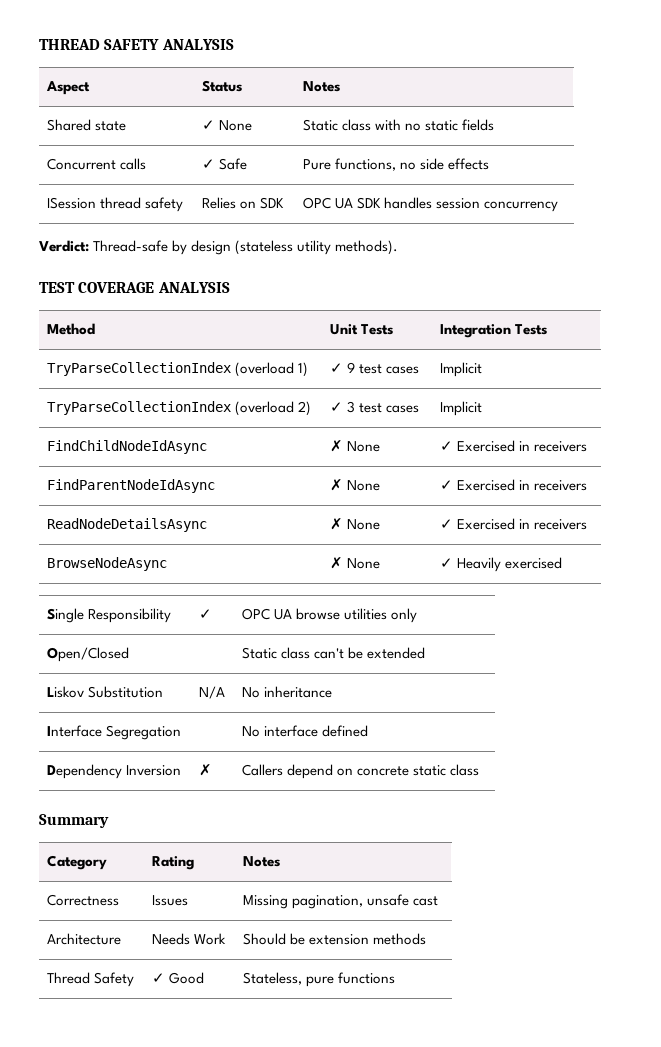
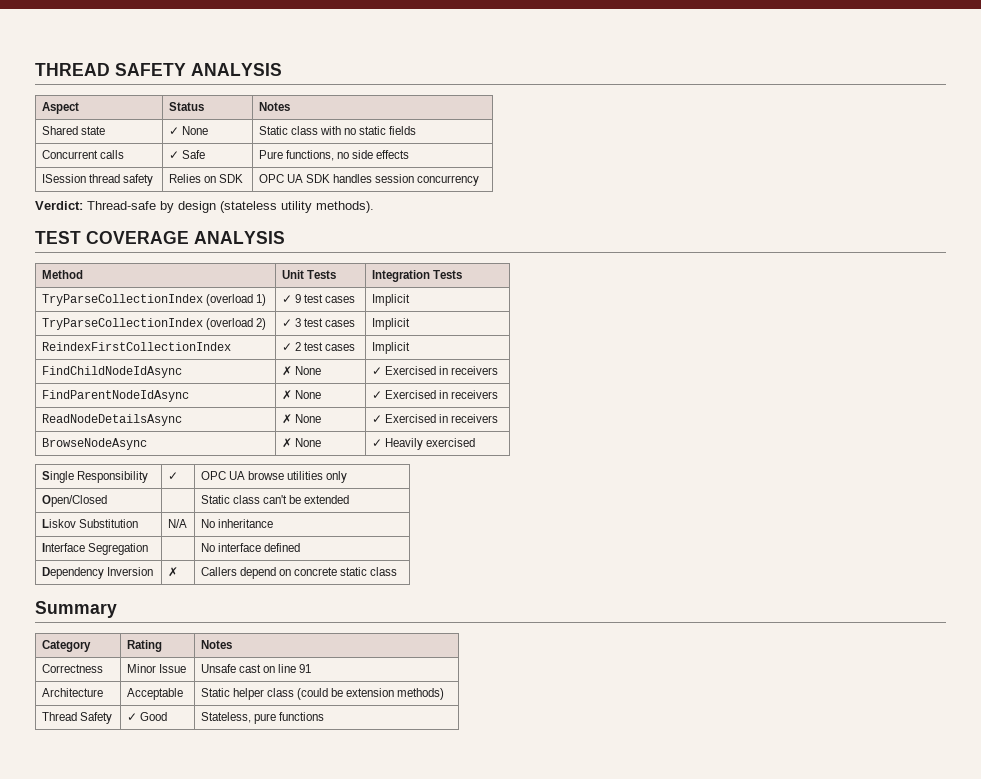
+ ReindexFirstCollectionIndex | ✓ 2 test cases | Implicit
- Correctness | Issues | Missing pagination, unsafe cast
- Architecture | Needs Work | Should be extension methods
+ Correctness | Minor Issue | Unsafe cast on line 91
+ Architecture | Acceptable | Static helper class (could be extension methods)

